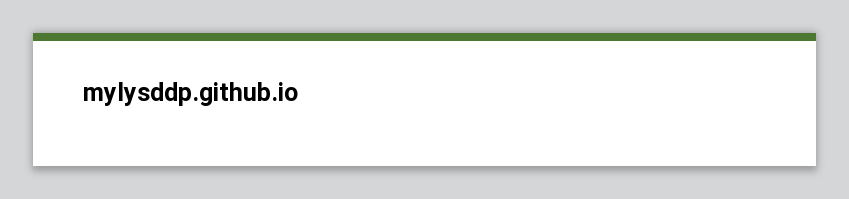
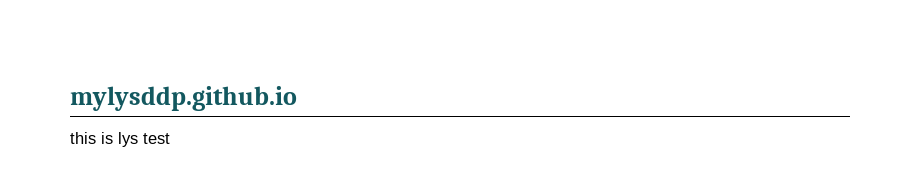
+ this is lys test

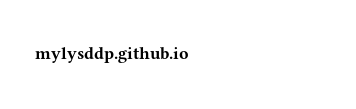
- this is lys test

